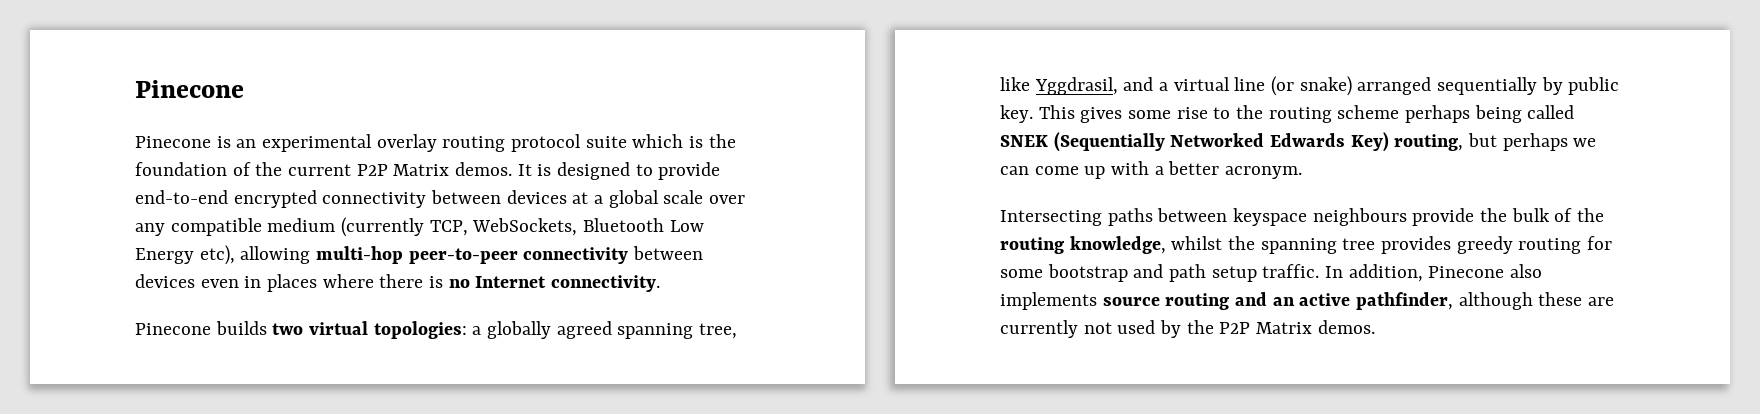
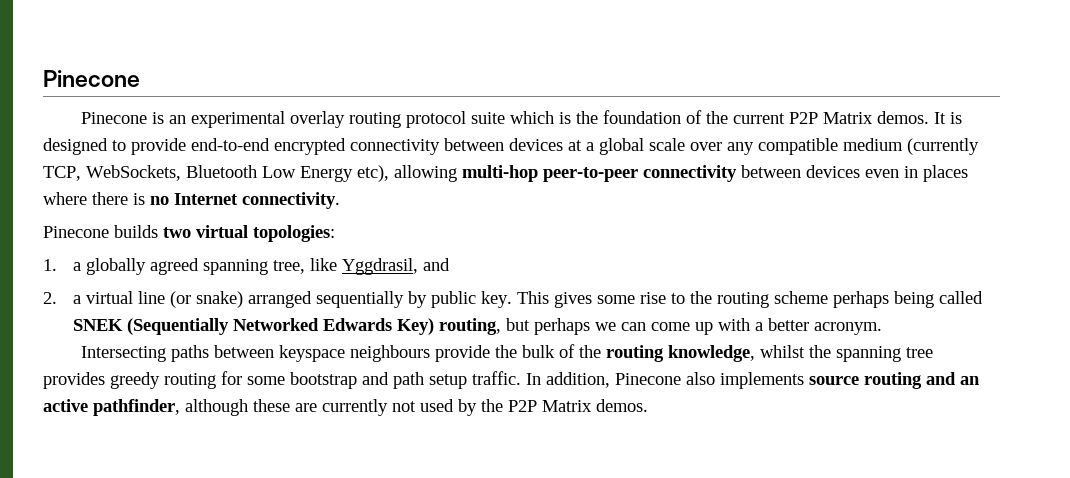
- Pinecone builds two virtual topologies: a globally agreed spanning tree, like Yggdrasil, and a virtual line (or snake) arranged sequentially by public key.
+ Pinecone builds two virtual topologies:
+ 1. a globally agreed spanning tree, like Yggdrasil, and
+ 2. a virtual line (or snake) arranged sequentially by public key.

